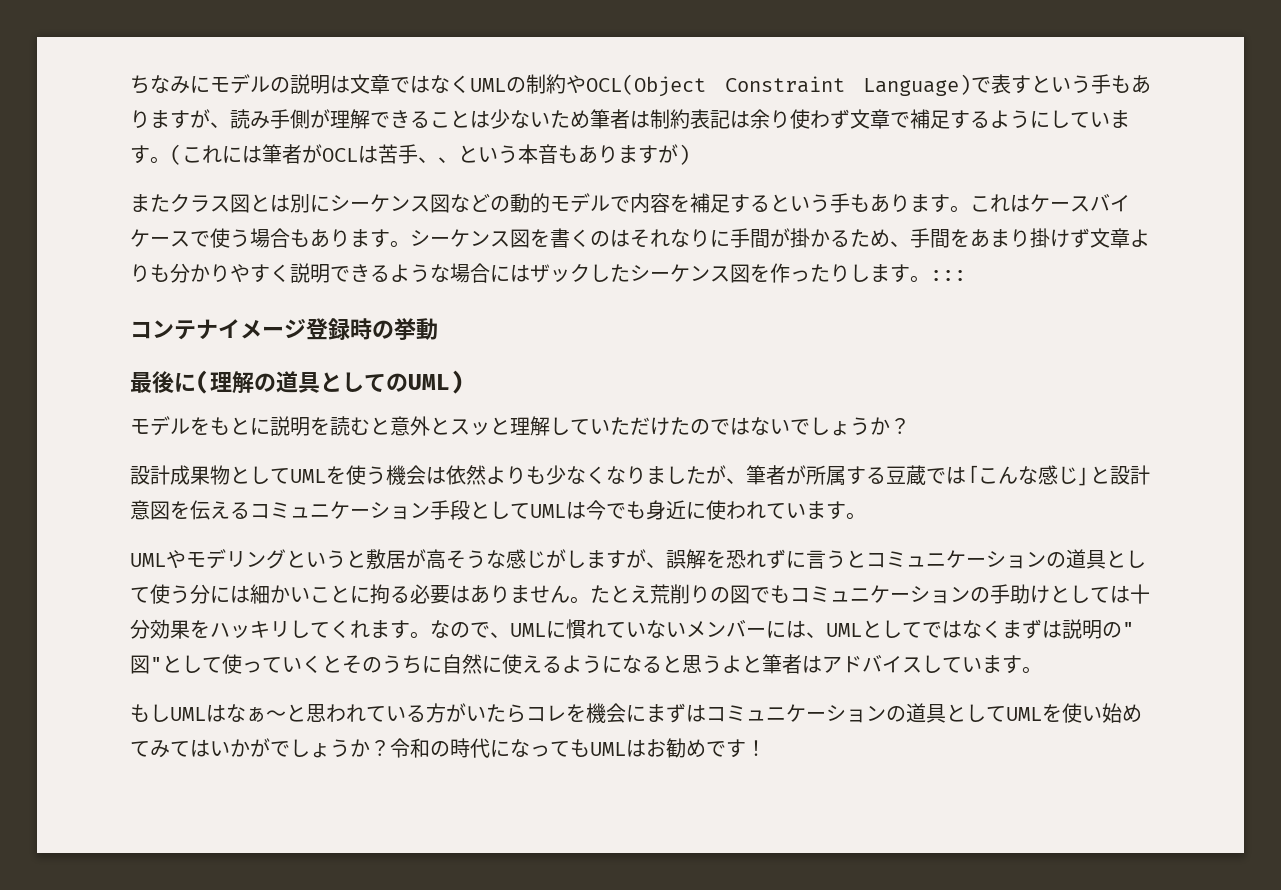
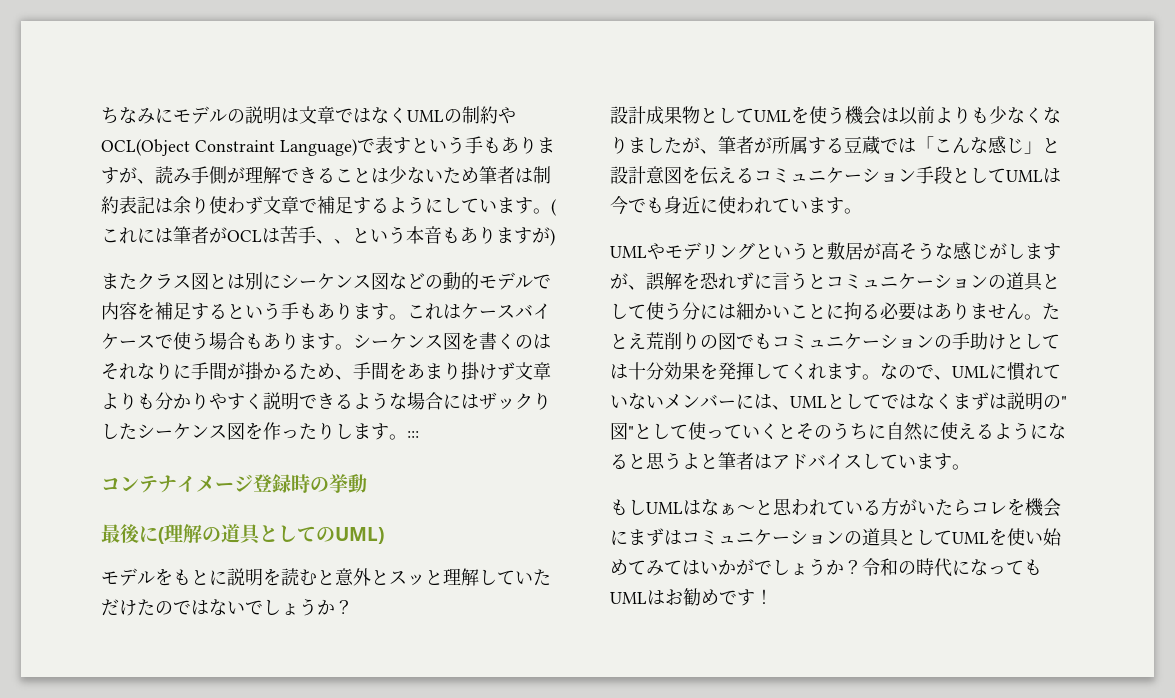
- シーケンス図を書くのはそれなりに手間が掛かるため、手間をあまり掛けず文章よりも分かりやすく説明できるような場合にはザックしたシーケンス図を作ったりします。:::
+ シーケンス図を書くのはそれなりに手間が掛かるため、手間をあまり掛けず文章よりも分かりやすく説明できるような場合にはザックりしたシーケンス図を作ったりします。:::
- 設計成果物としてUMLを使う機会は依然よりも少なくなりましたが、筆者が所属する豆蔵では「こんな感じ」と設計意図を伝えるコミュニケーション手段としてUMLは今でも身近に使われています。
+ 設計成果物としてUMLを使う機会は以前よりも少なくなりましたが、筆者が所属する豆蔵では「こんな感じ」と設計意図を伝えるコミュニケーション手段としてUMLは今でも身近に使われています。
- たとえ荒削りの図でもコミュニケーションの手助けとしては十分効果をハッキリしてくれます。
+ たとえ荒削りの図でもコミュニケーションの手助けとしては十分効果を発揮してくれます。

